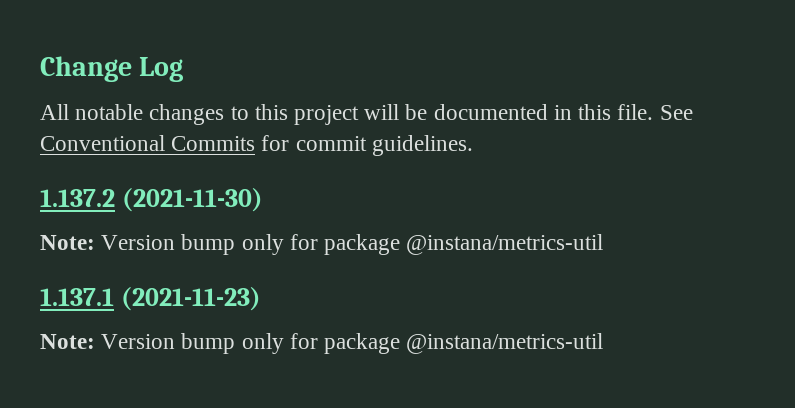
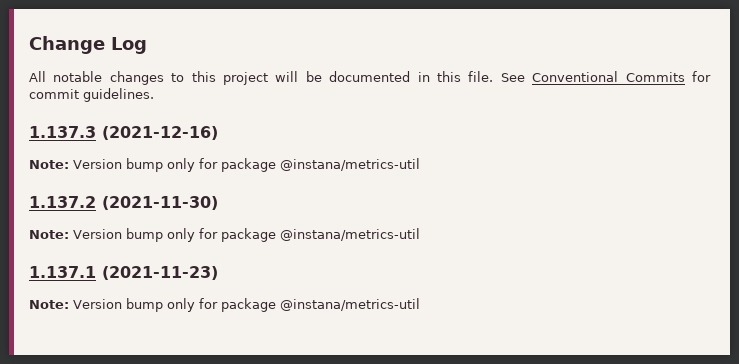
+ 1.137.3 (2021-12-16)
+ Note: Version bump only for package @instana/metrics-util

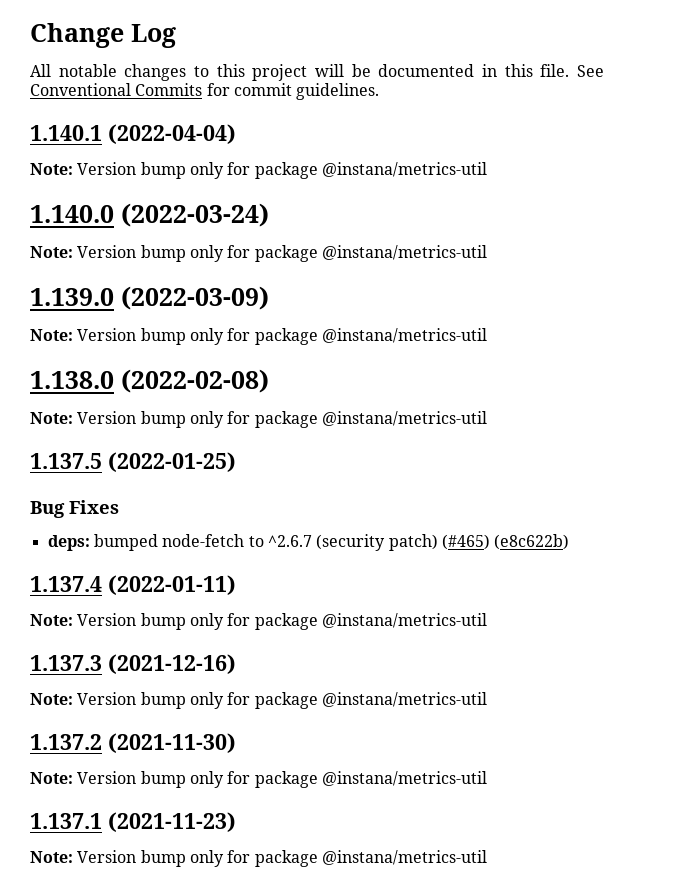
+ 1.140.1 (2022-04-04)
+ Note: Version bump only for package @instana/metrics-util
+ 1.140.0 (2022-03-24)
+ Note: Version bump only for package @instana/metrics-util
+ 1.139.0 (2022-03-09)
+ Note: Version bump only for package @instana/metrics-util
+ 1.138.0 (2022-02-08)
+ Note: Version bump only for package @instana/metrics-util
+ 1.137.5 (2022-01-25)
+ Bug Fixes
+ deps: bumped node-fetch to ^2.6.7 (security patch) (#465) (e8c622b)
+ 1.137.4 (2022-01-11)
+ Note: Version bump only for package @instana/metrics-util

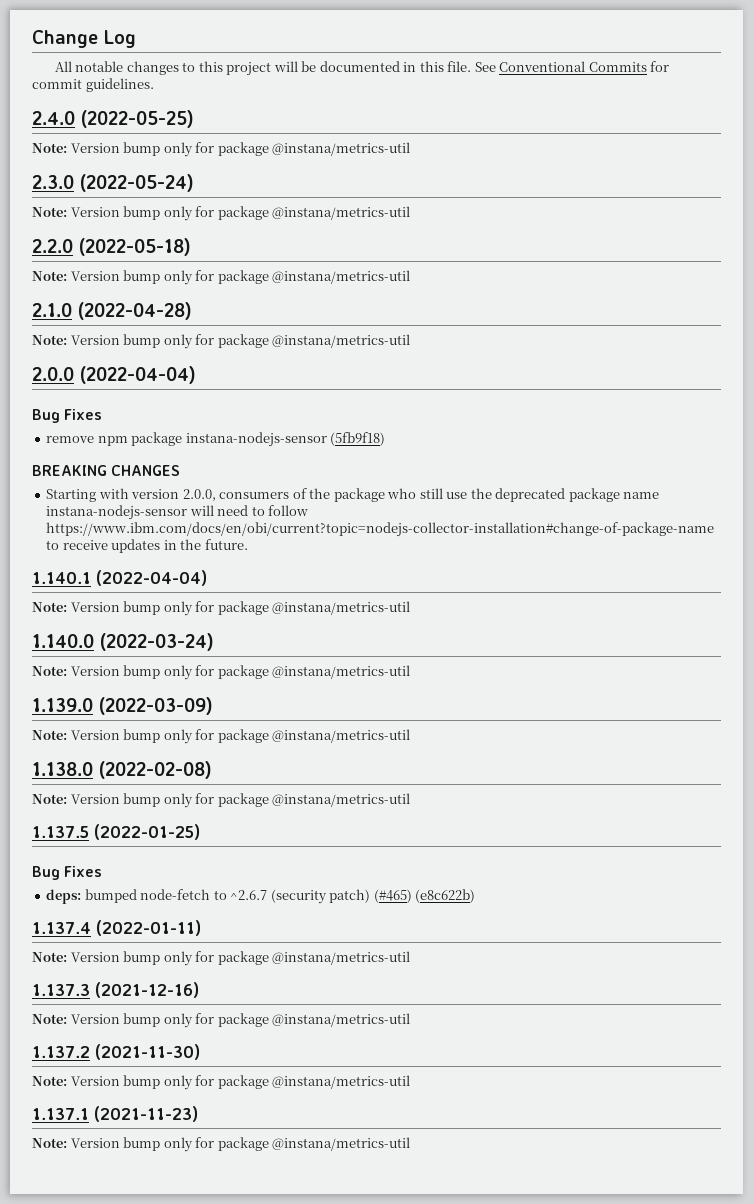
+ 2.4.0 (2022-05-25)
+ Note: Version bump only for package @instana/metrics-util
+ 2.3.0 (2022-05-24)
+ Note: Version bump only for package @instana/metrics-util
+ 2.2.0 (2022-05-18)
+ Note: Version bump only for package @instana/metrics-util
+ 2.1.0 (2022-04-28)
+ Note: Version bump only for package @instana/metrics-util
+ 2.0.0 (2022-04-04)
+ Bug Fixes
+ remove npm package instana-nodejs-sensor (5fb9f18)
+ BREAKING CHANGES
+ Starting with version 2.0.0, consumers of the package who still use the deprecated package name instana-nodejs-sensor will need to follow https://www.ibm.com/docs/en/obi/current?topic=nodejs-collector-installation#change-of-package-name to receive updates in the future.

